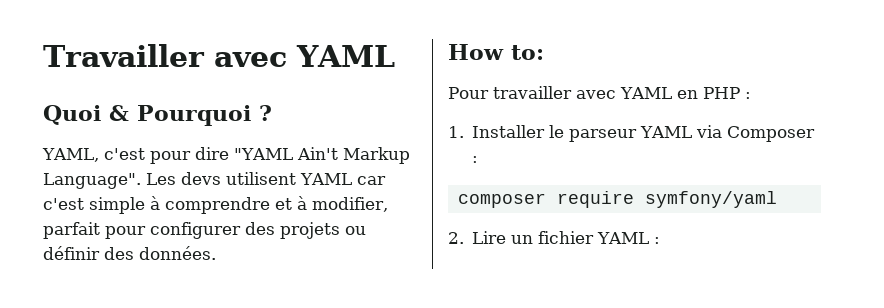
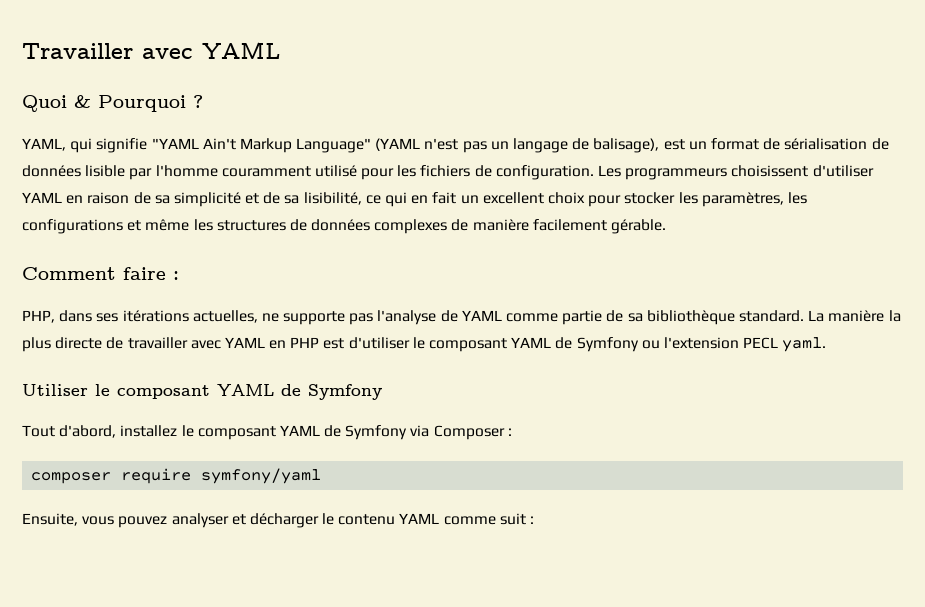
- YAML, c'est pour dire "YAML Ain't Markup Language". Les devs utilisent YAML car c'est simple à comprendre et à modifier, parfait pour configurer des projets ou définir des données.
- How to:
- Pour travailler avec YAML en PHP :
- 1. Installer le parseur YAML via Composer :
+ YAML, qui signifie "YAML Ain't Markup Language" (YAML n'est pas un langage de balisage), est un format de sérialisation de données lisible par l'homme couramment utilisé pour les fichiers de configuration. Les programmeurs choisissent d'utiliser YAML en raison de sa simplicité et de sa lisibilité, ce qui en fait un excellent choix pour stocker les paramètres, les configurations et même les structures de données complexes de manière facilement gérable.
+ Comment faire :
+ PHP, dans ses itérations actuelles, ne supporte pas l'analyse de YAML comme partie de sa bibliothèque standard. La manière la plus directe de travailler avec YAML en PHP est d'utiliser le composant YAML de Symfony ou l'extension PECL yaml.
+ Utiliser le composant YAML de Symfony
+ Tout d'abord, installez le composant YAML de Symfony via Composer :
- 2. Lire un fichier YAML :
+ Ensuite, vous pouvez analyser et décharger le contenu YAML comme suit :

